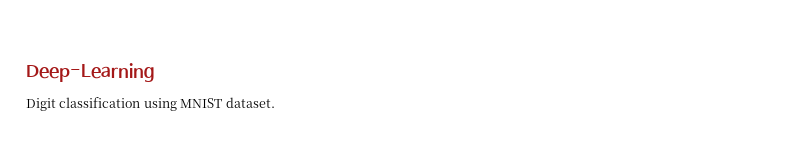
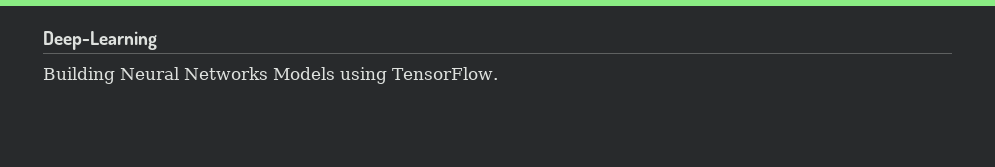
- Digit classification using MNIST dataset.
+ Building Neural Networks Models using TensorFlow.

